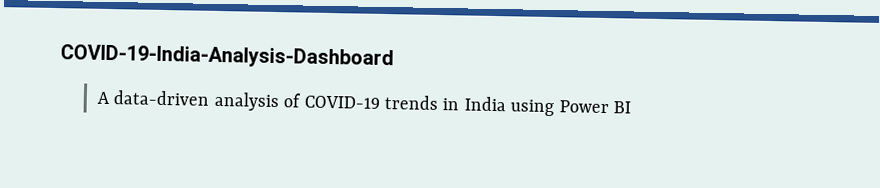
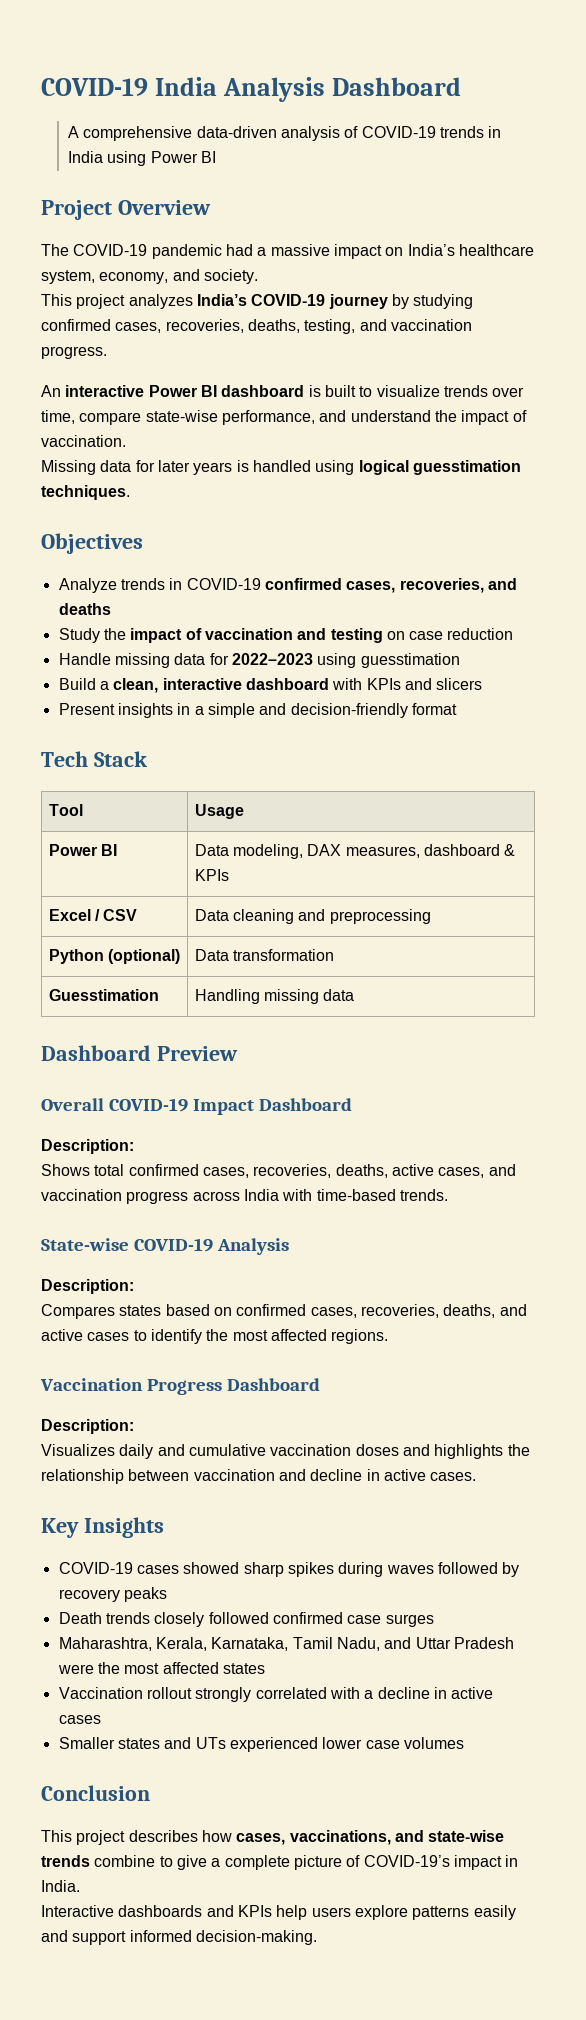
- COVID-19-India-Analysis-Dashboard
+ COVID-19 India Analysis Dashboard
- A data-driven analysis of COVID-19 trends in India using Power BI
+ A comprehensive data-driven analysis of COVID-19 trends in India using Power BI
+ Project Overview
+ The COVID-19 pandemic had a massive impact on India’s healthcare system, economy, and society.
+ This project analyzes India’s COVID-19 journey by studying confirmed cases, recoveries, deaths, testing, and vaccination progress.
+ An interactive Power BI dashboard is built to visualize trends over time, compare state-wise performance, and understand the impact of vaccination.
+ Missing data for later years is handled using logical guesstimation techniques.
+ Objectives
+ Analyze trends in COVID-19 confirmed cases, recoveries, and deaths
+ Study the impact of vaccination and testing on case reduction
+ Handle missing data for 2022–2023 using guesstimation
+ Build a clean, interactive dashboard with KPIs and slicers
+ Present insights in a simple and decision-friendly format
+ Tech Stack
+ Tool | Usage
+ Power BI | Data modeling, DAX measures, dashboard & KPIs
+ Excel / CSV | Data cleaning and preprocessing
+ Python (optional) | Data transformation
+ Guesstimation | Handling missing data
+ Dashboard Preview
+ Overall COVID-19 Impact Dashboard
+ Description:
+ Shows total confirmed cases, recoveries, deaths, active cases, and vaccination progress across India with time-based trends.
+ State-wise COVID-19 Analysis
+ Description:
+ Compares states based on confirmed cases, recoveries, deaths, and active cases to identify the most affected regions.
+ Vaccination Progress Dashboard
+ Description:
+ Visualizes daily and cumulative vaccination doses and highlights the relationship between vaccination and decline in active cases.
+ Key Insights
+ COVID-19 cases showed sharp spikes during waves followed by recovery peaks
+ Death trends closely followed confirmed case surges
+ Maharashtra, Kerala, Karnataka, Tamil Nadu, and Uttar Pradesh were the most affected states
+ Vaccination rollout strongly correlated with a decline in active cases
+ Smaller states and UTs experienced lower case volumes
+ Conclusion
+ This project describes how cases, vaccinations, and state-wise trends combine to give a complete picture of COVID-19’s impact in India.
+ Interactive dashboards and KPIs help users explore patterns easily and support informed decision-making.

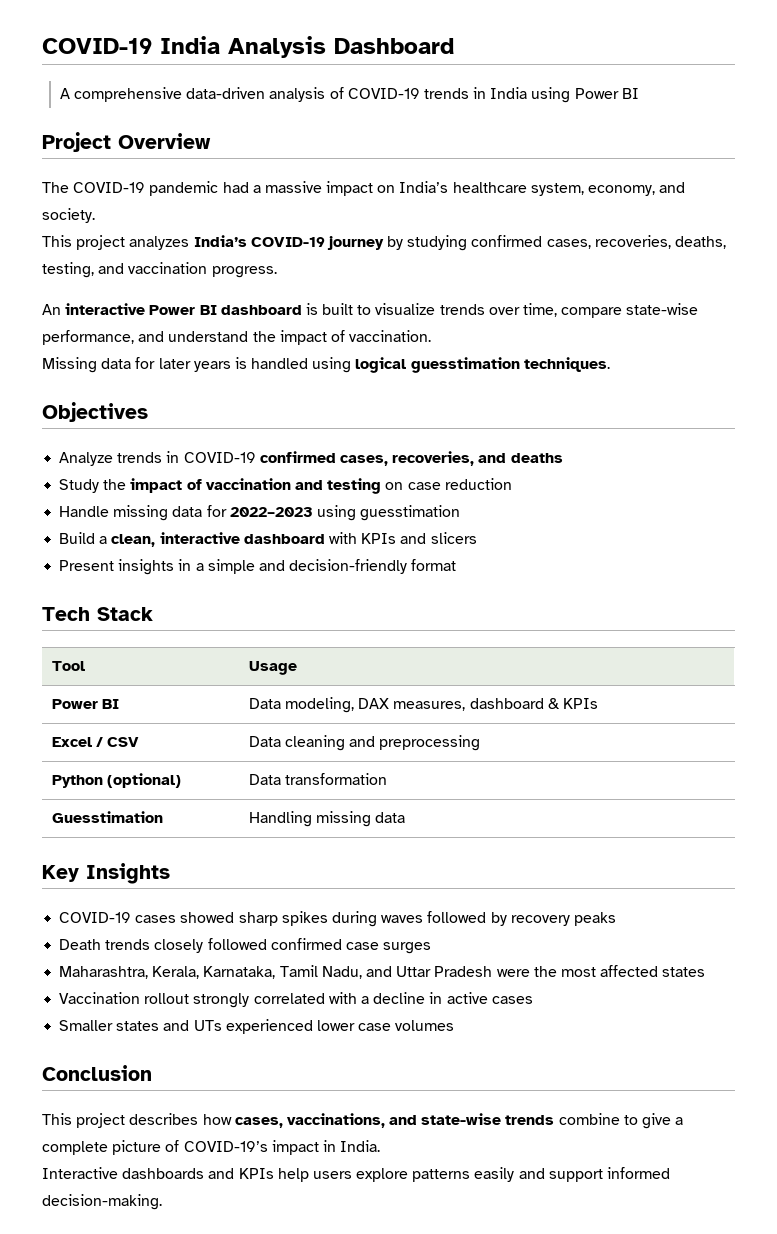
- Dashboard Preview
- Overall COVID-19 Impact Dashboard
- Description:
- Shows total confirmed cases, recoveries, deaths, active cases, and vaccination progress across India with time-based trends.
- State-wise COVID-19 Analysis
- Description:
- Compares states based on confirmed cases, recoveries, deaths, and active cases to identify the most affected regions.
- Vaccination Progress Dashboard
- Description:
- Visualizes daily and cumulative vaccination doses and highlights the relationship between vaccination and decline in active cases.

